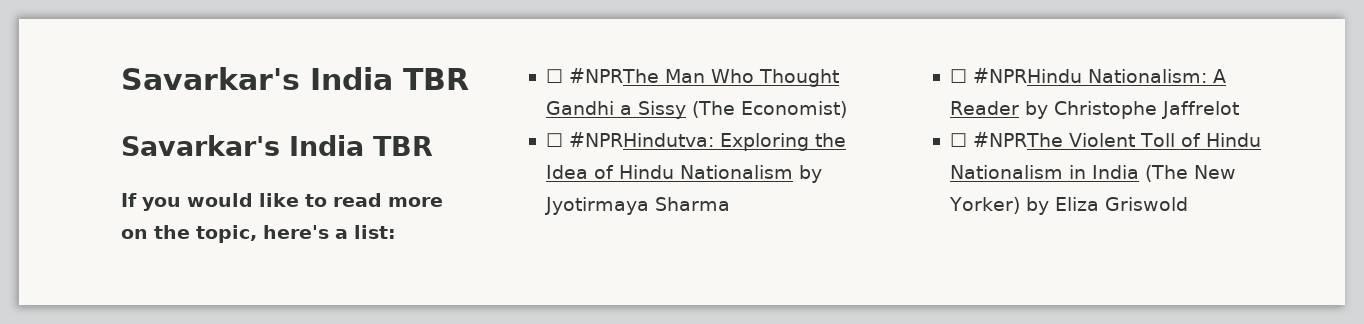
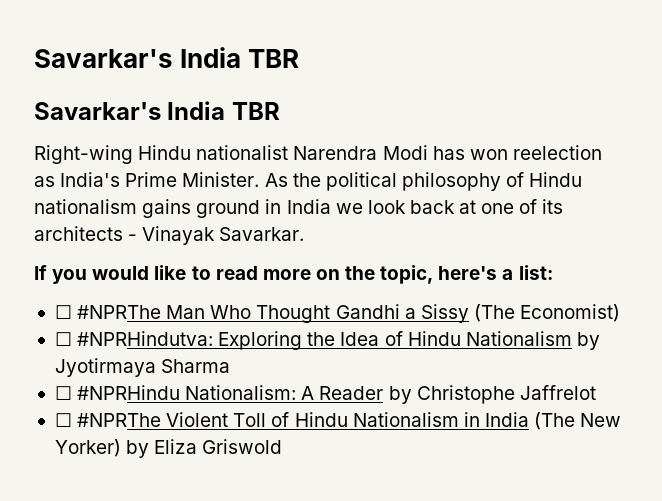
+ Right-wing Hindu nationalist Narendra Modi has won reelection as India's Prime Minister. As the political philosophy of Hindu nationalism gains ground in India we look back at one of its architects - Vinayak Savarkar.

